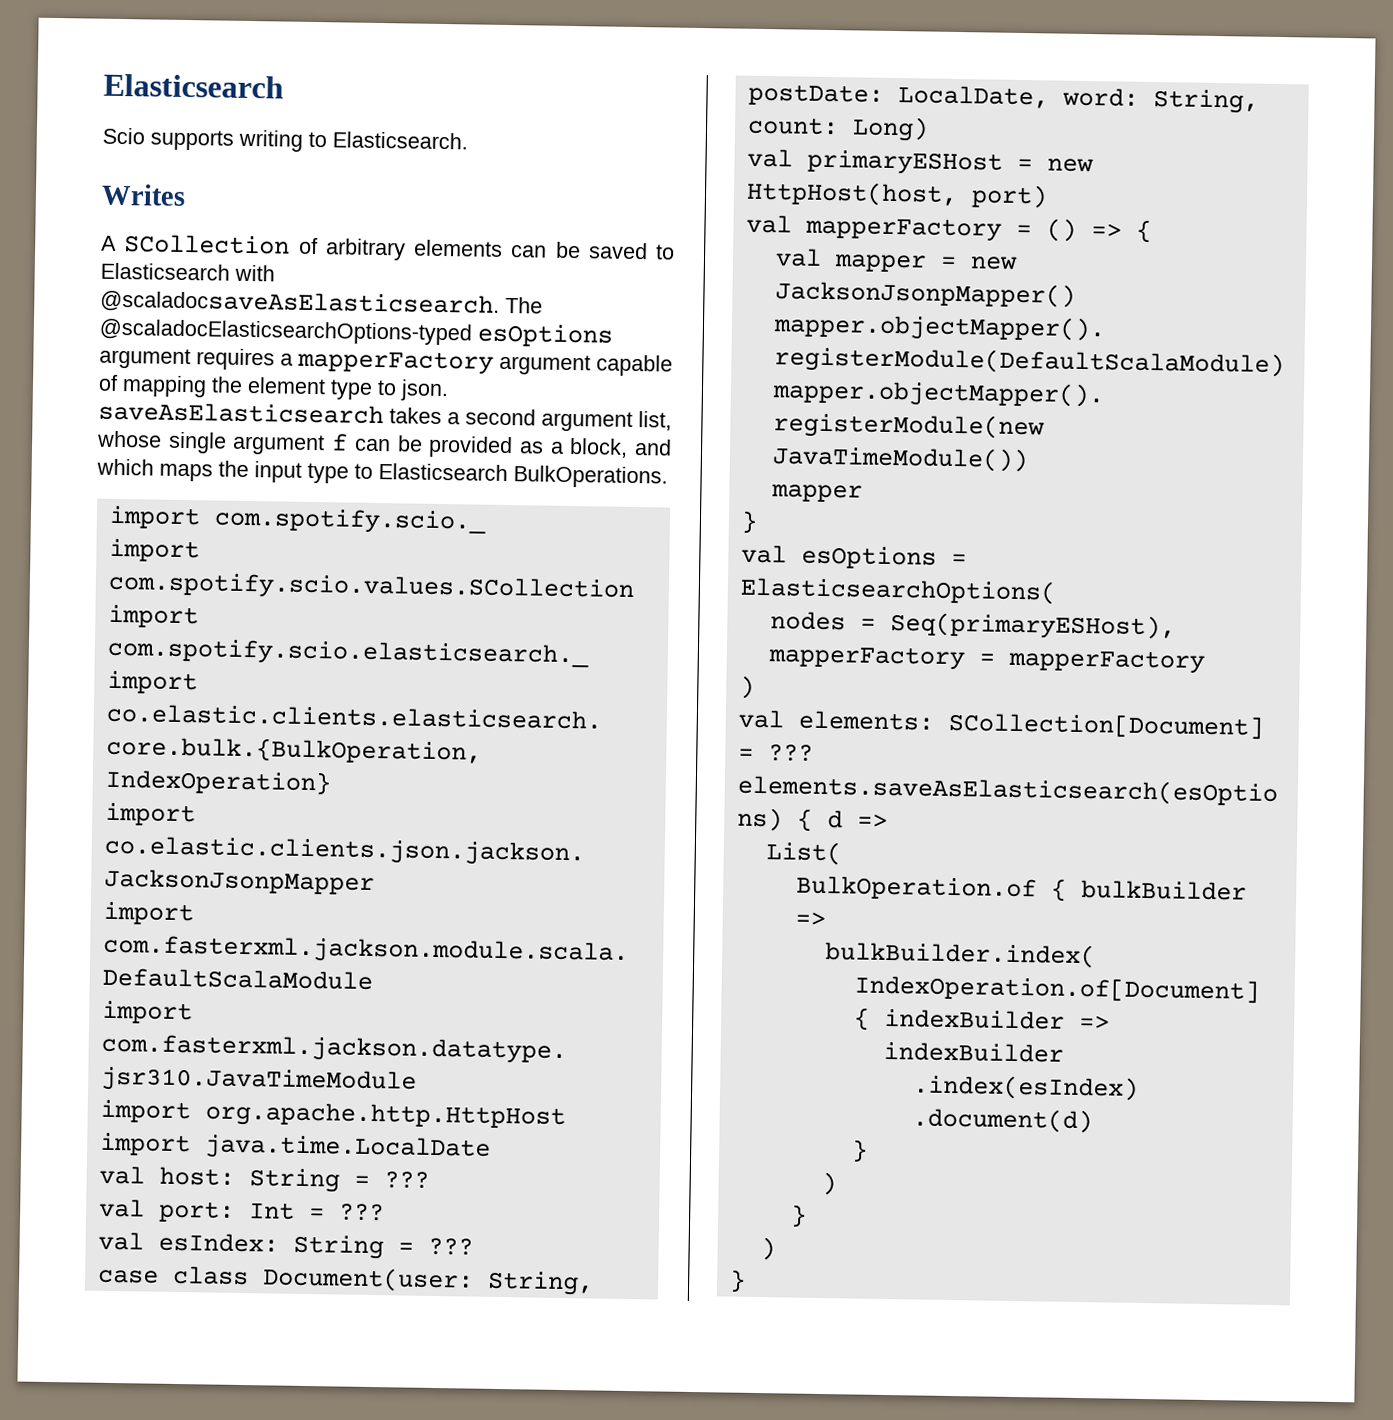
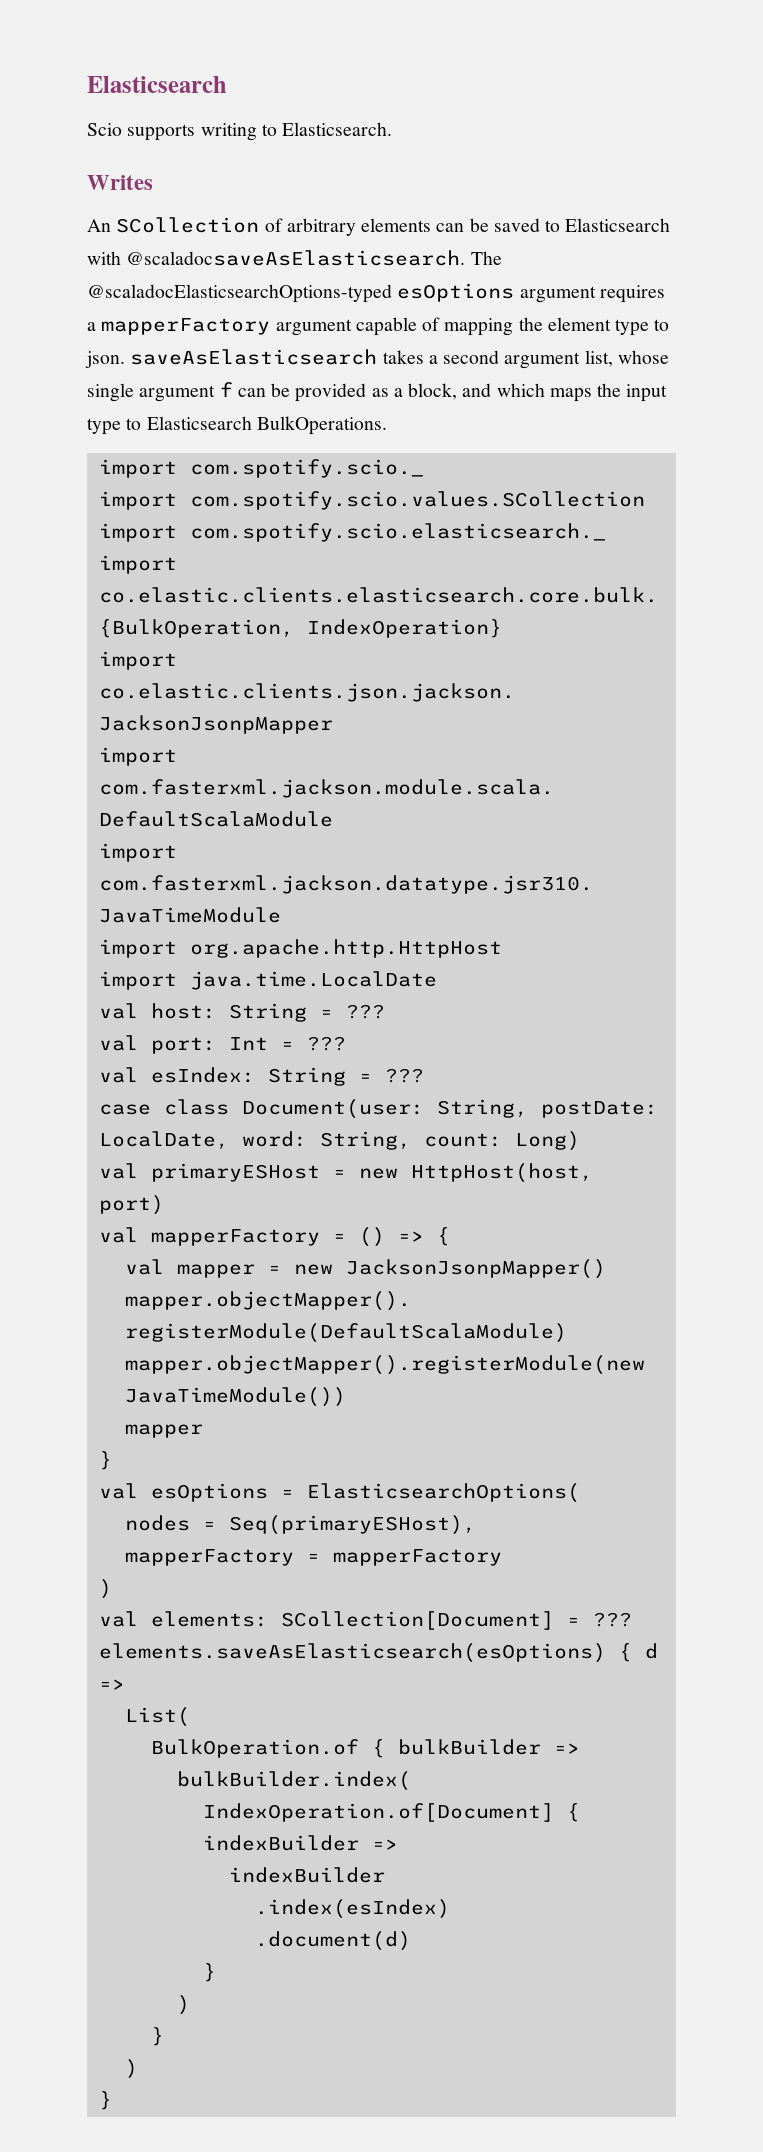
- A SCollection of arbitrary elements can be saved to Elasticsearch with @scaladocsaveAsElasticsearch.
+ An SCollection of arbitrary elements can be saved to Elasticsearch with @scaladocsaveAsElasticsearch.

